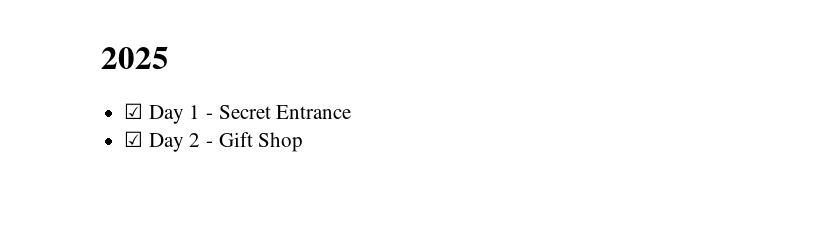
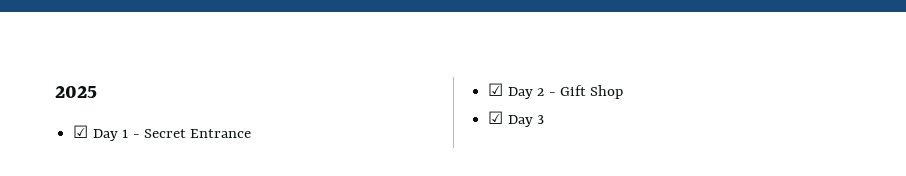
+ ☑ Day 3

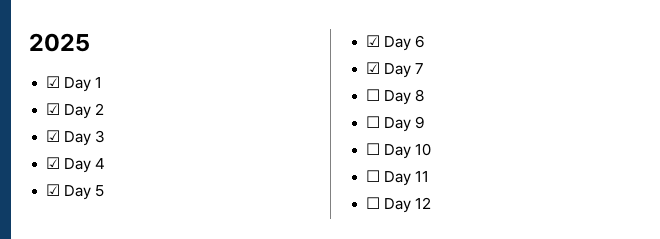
- ☑ Day 1 - Secret Entrance
+ ☑ Day 1
- ☑ Day 2 - Gift Shop
+ ☑ Day 2
+ ☑ Day 4
+ ☑ Day 5
+ ☑ Day 6
+ ☑ Day 7
+ ☐ Day 8
+ ☐ Day 9
+ ☐ Day 10
+ ☐ Day 11
+ ☐ Day 12

